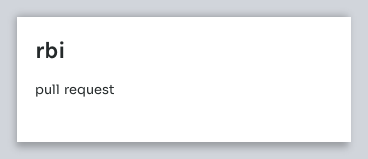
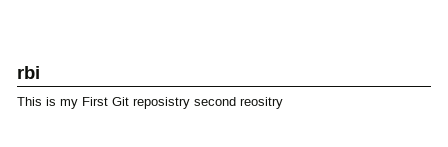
- pull request
+ This is my First Git reposistry second reositry

